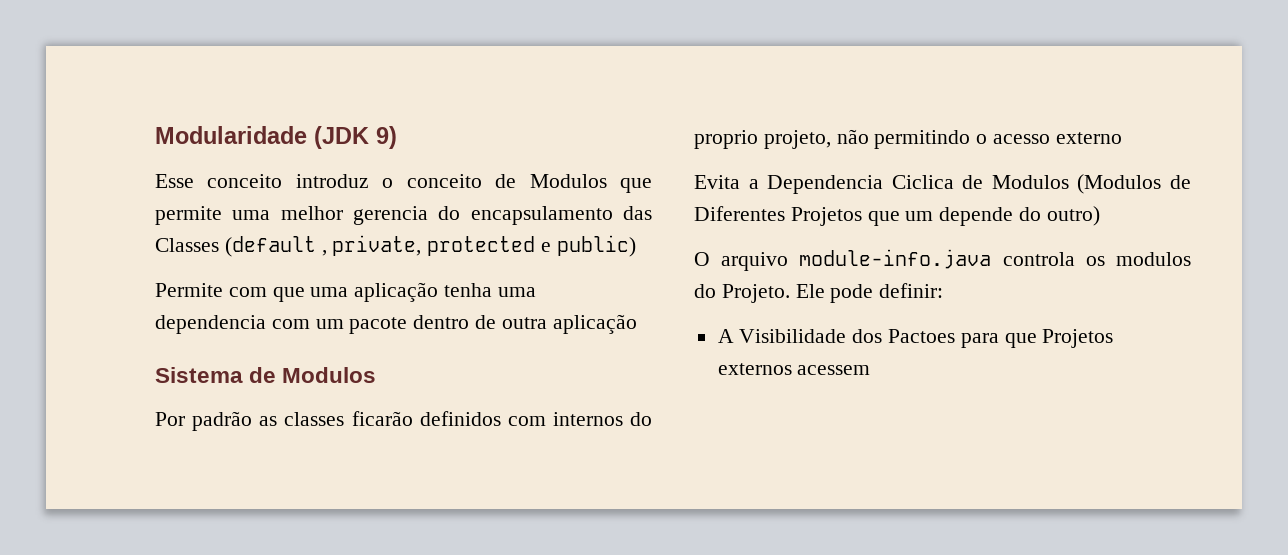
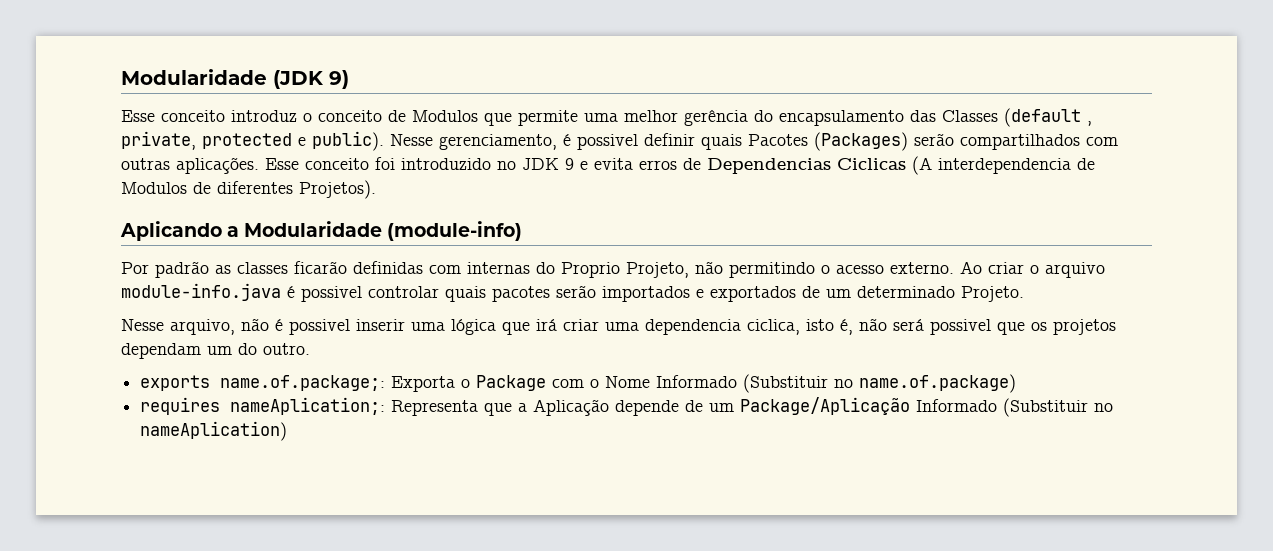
- Esse conceito introduz o conceito de Modulos que permite uma melhor gerencia do encapsulamento das Classes (default , private, protected e public)
- Permite com que uma aplicação tenha uma dependencia com um pacote dentro de outra aplicação
- Sistema de Modulos
+ Esse conceito introduz o conceito de Modulos que permite uma melhor gerência do encapsulamento das Classes (default , private, protected e public). Nesse gerenciamento, é possivel definir quais Pacotes (Packages) serão compartilhados com outras aplicações. Esse conceito foi introduzido no JDK 9 e evita erros de Dependencias Ciclicas (A interdependencia de Modulos de diferentes Projetos).
+ Aplicando a Modularidade (module-info)
- Por padrão as classes ficarão definidos com internos do proprio projeto, não permitindo o acesso externo
- Evita a Dependencia Ciclica de Modulos (Modulos de Diferentes Projetos que um depende do outro)
- O arquivo module-info.java controla os modulos do Projeto. Ele pode definir:
- A Visibilidade dos Pactoes para que Projetos externos acessem
+ Por padrão as classes ficarão definidas com internas do Proprio Projeto, não permitindo o acesso externo. Ao criar o arquivo module-info.java é possivel controlar quais pacotes serão importados e exportados de um determinado Projeto.
+ Nesse arquivo, não é possivel inserir uma lógica que irá criar uma dependencia ciclica, isto é, não será possivel que os projetos dependam um do outro.
+ exports name.of.package;: Exporta o Package com o Nome Informado (Substituir no name.of.package)
+ requires nameAplication;: Representa que a Aplicação depende de um Package/Aplicação Informado (Substituir no nameAplication)

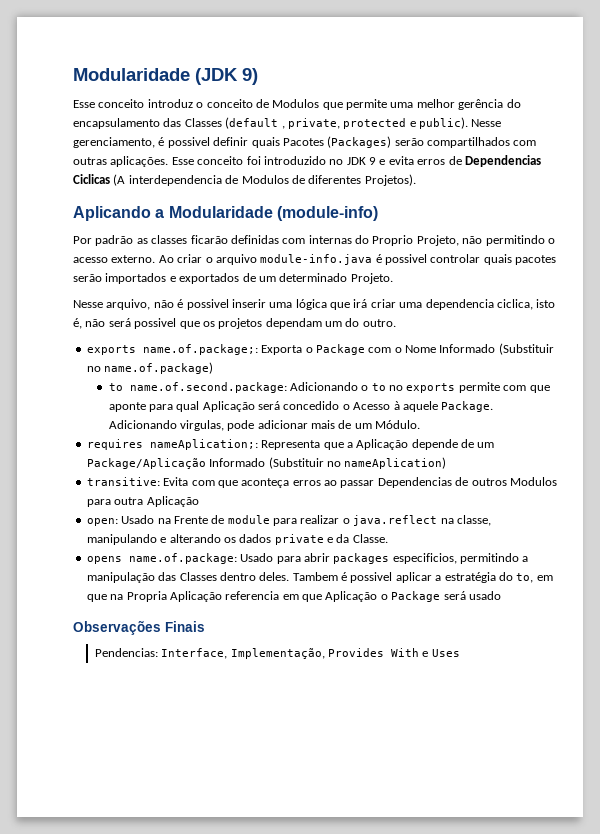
+ to name.of.second.package: Adicionando o to no exports permite com que aponte para qual Aplicação será concedido o Acesso à aquele Package. Adicionando virgulas, pode adicionar mais de um Módulo.
+ transitive: Evita com que aconteça erros ao passar Dependencias de outros Modulos para outra Aplicação
+ open: Usado na Frente de module para realizar o java.reflect na classe, manipulando e alterando os dados private e da Classe.
+ opens name.of.package: Usado para abrir packages especificios, permitindo a manipulação das Classes dentro deles. Tambem é possivel aplicar a estratégia do to, em que na Propria Aplicação referencia em que Aplicação o Package será usado
+ Observações Finais
+ Pendencias: Interface, Implementação, Provides With e Uses

